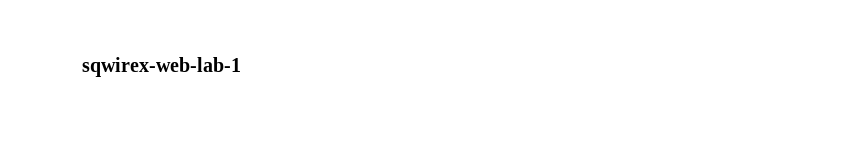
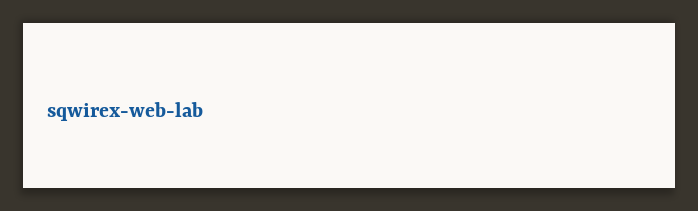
- sqwirex-web-lab-1
+ sqwirex-web-lab

